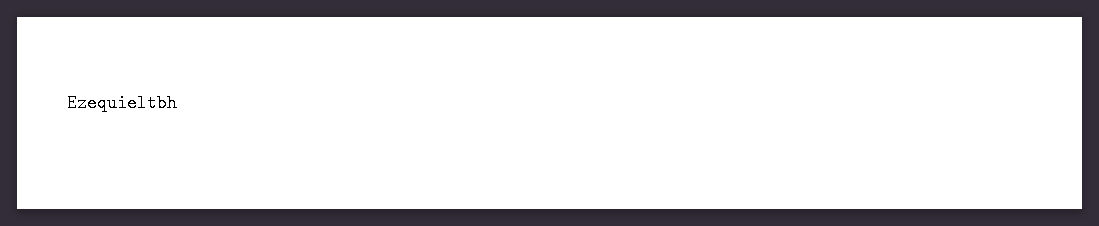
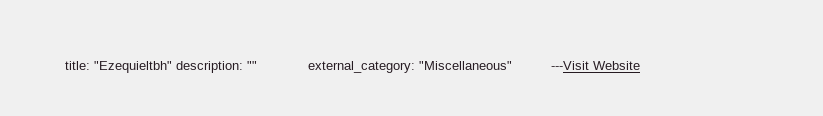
- Ezequieltbh
+ title: "Ezequieltbh" description: "" external_category: "Miscellaneous" ---Visit Website

